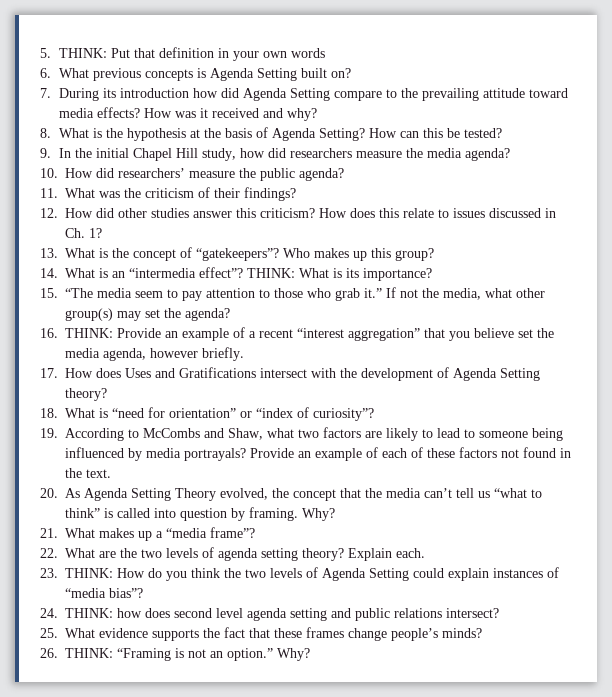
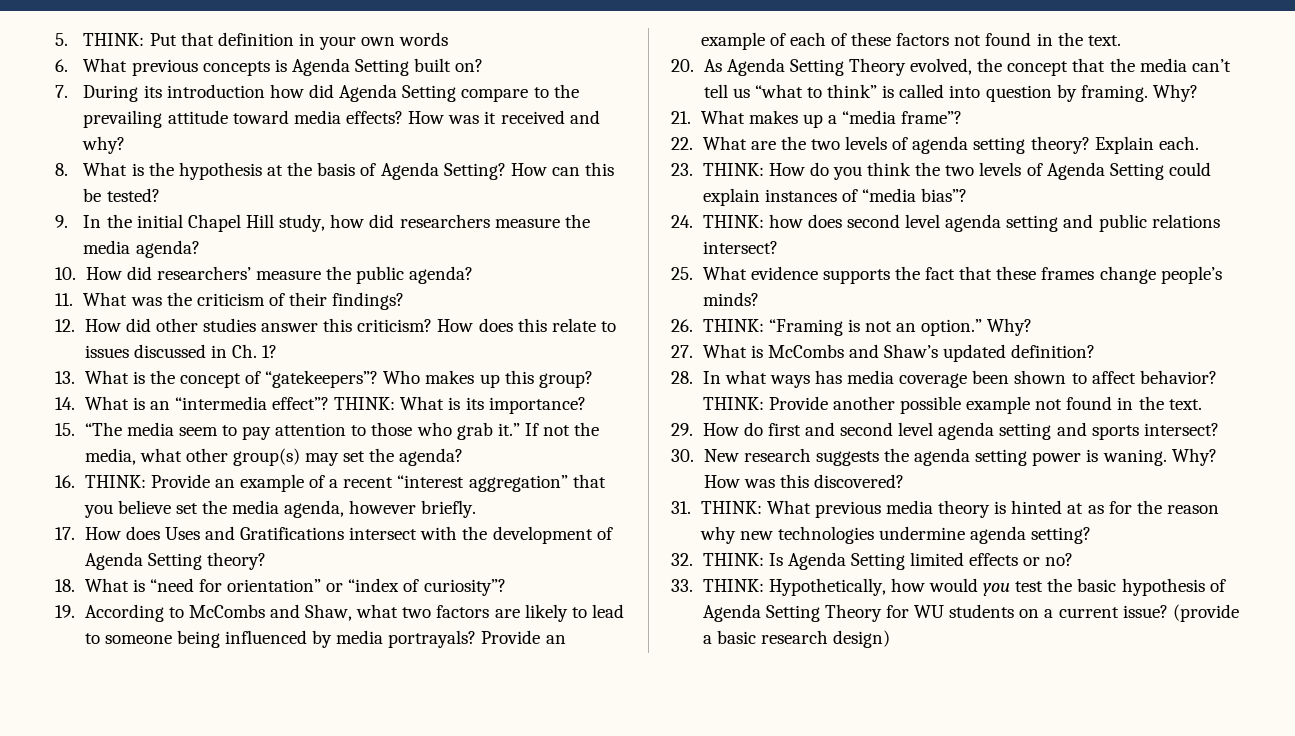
+ 27. What is McCombs and Shaw’s updated definition?
+ 28. In what ways has media coverage been shown to affect behavior? THINK: Provide another possible example not found in the text.
+ 29. How do first and second level agenda setting and sports intersect?
+ 30. New research suggests the agenda setting power is waning. Why? How was this discovered?
+ 31. THINK: What previous media theory is hinted at as for the reason why new technologies undermine agenda setting?
+ 32. THINK: Is Agenda Setting limited effects or no?
+ 33. THINK: Hypothetically, how would you test the basic hypothesis of Agenda Setting Theory for WU students on a current issue? (provide a basic research design)

